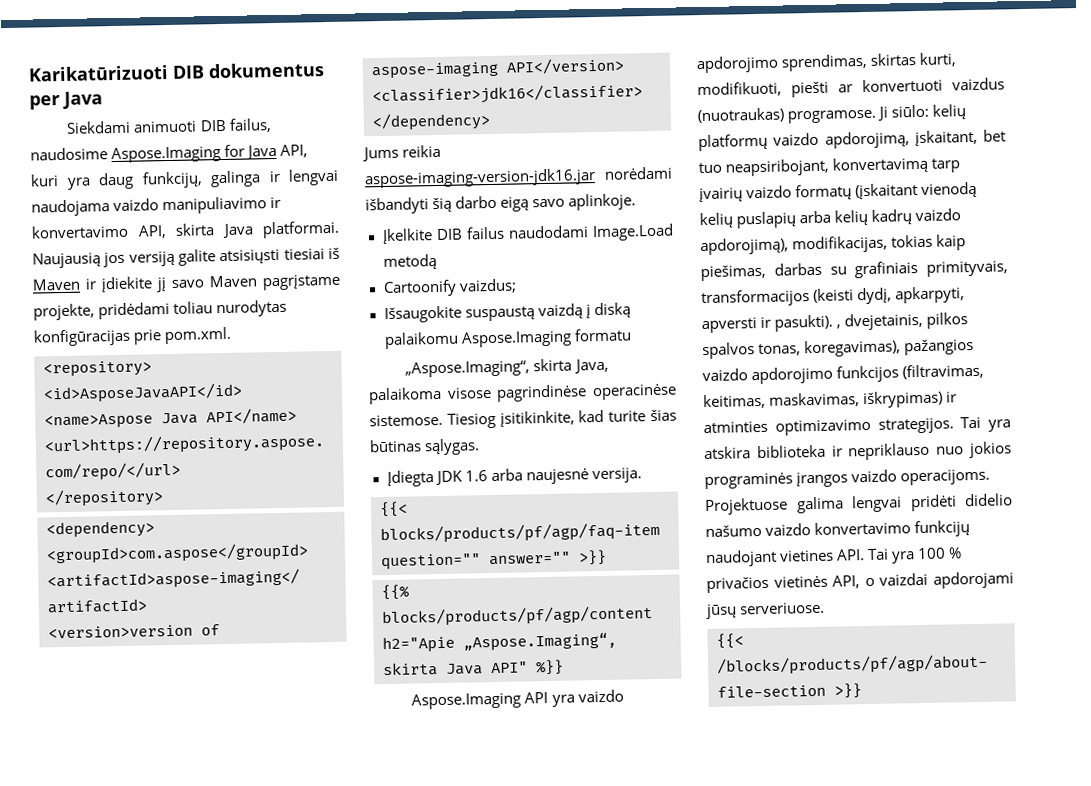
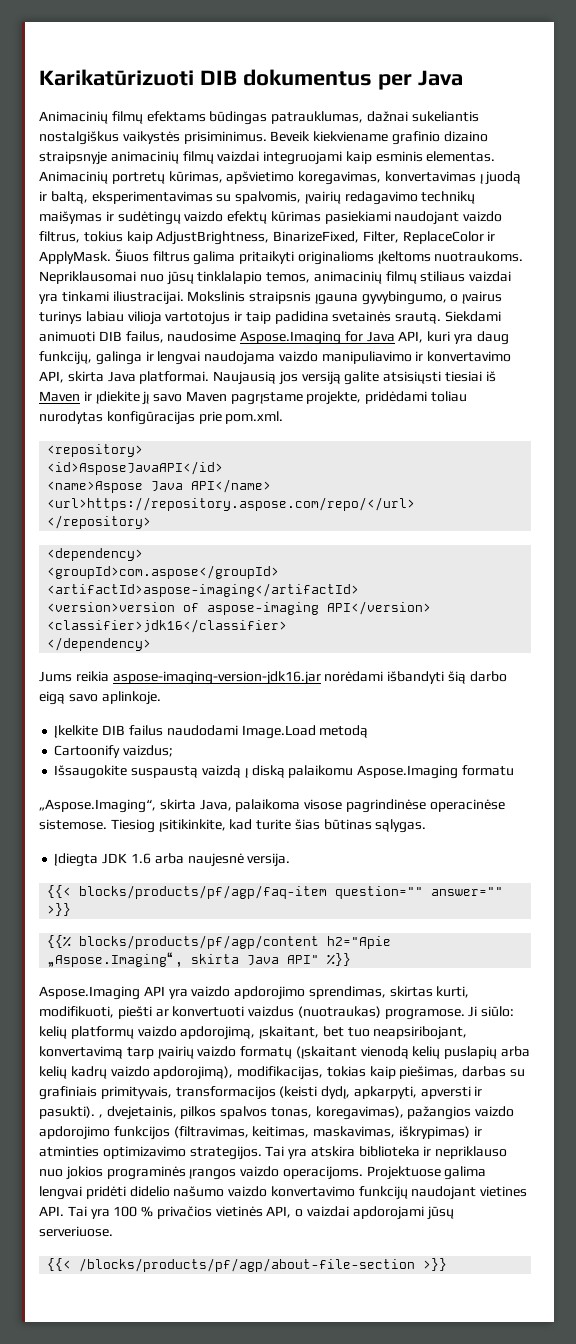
+ Animacinių filmų efektams būdingas patrauklumas, dažnai sukeliantis nostalgiškus vaikystės prisiminimus. Beveik kiekviename grafinio dizaino straipsnyje animacinių filmų vaizdai integruojami kaip esminis elementas. Animacinių portretų kūrimas, apšvietimo koregavimas, konvertavimas į juodą ir baltą, eksperimentavimas su spalvomis, įvairių redagavimo technikų maišymas ir sudėtingų vaizdo efektų kūrimas pasiekiami naudojant vaizdo filtrus, tokius kaip AdjustBrightness, BinarizeFixed, Filter, ReplaceColor ir ApplyMask. Šiuos filtrus galima pritaikyti originalioms įkeltoms nuotraukoms. Nepriklausomai nuo jūsų tinklalapio temos, animacinių filmų stiliaus vaizdai yra tinkami iliustracijai. Mokslinis straipsnis įgauna gyvybingumo, o įvairus turinys labiau vilioja vartotojus ir taip padidina svetainės srautą.

